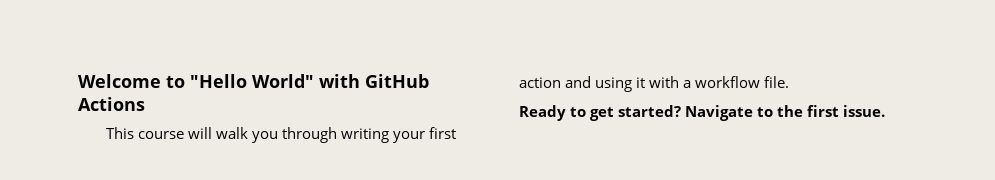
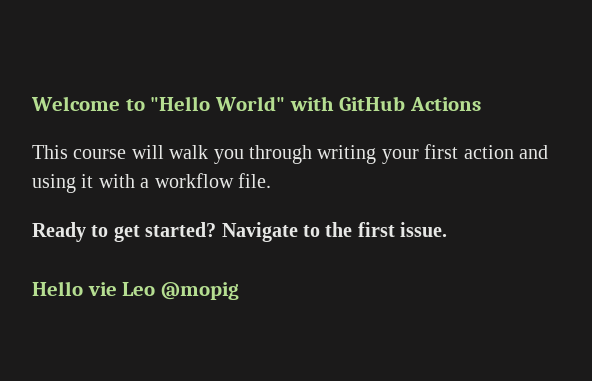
+ Hello vie Leo @mopig

